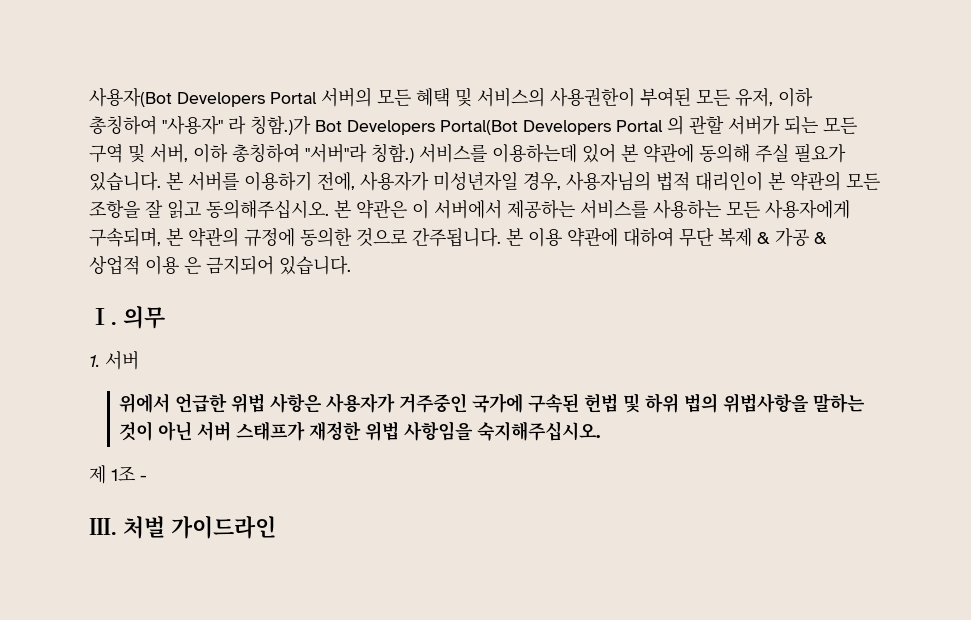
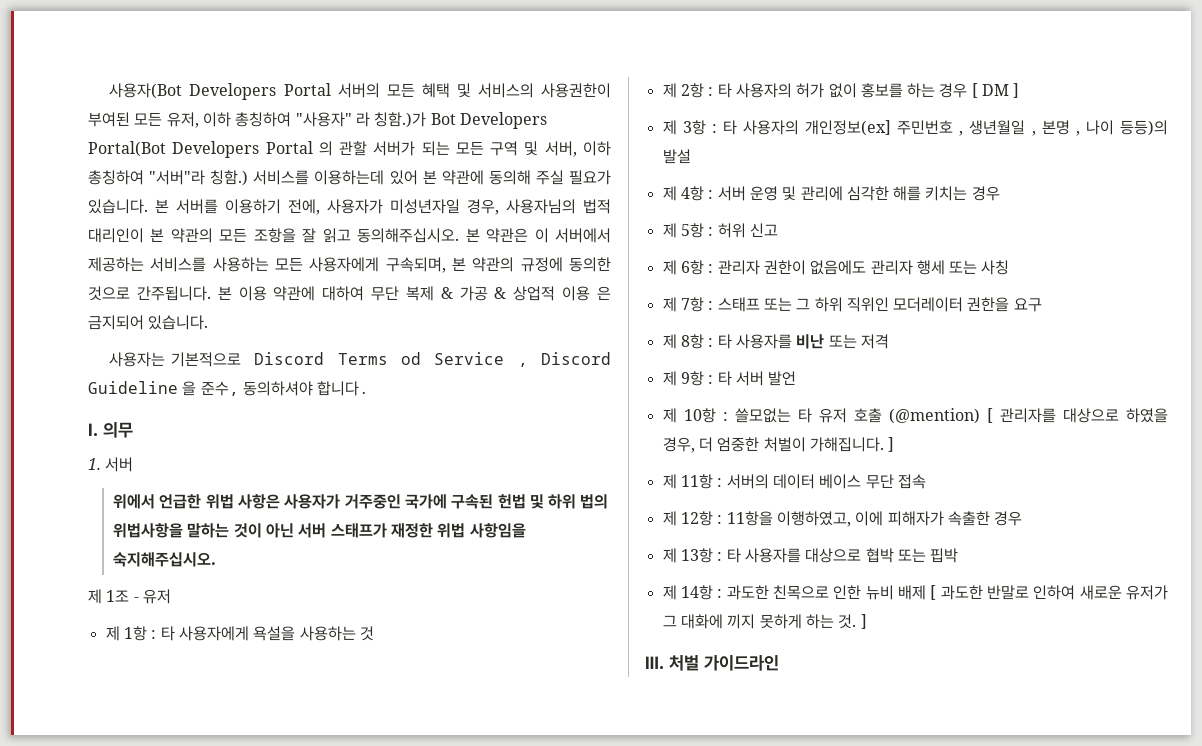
+ 사용자는 기본적으로 Discord Terms od Service , Discord Guideline 을 준수, 동의하셔야 합니다.
- 제 1조 -
+ 제 1조 - 유저
+ 제 1항 : 타 사용자에게 욕설을 사용하는 것
+ 제 2항 : 타 사용자의 허가 없이 홍보를 하는 경우 [ DM ]
+ 제 3항 : 타 사용자의 개인정보(ex] 주민번호 , 생년월일 , 본명 , 나이 등등)의 발설
+ 제 4항 : 서버 운영 및 관리에 심각한 해를 키치는 경우
+ 제 5항 : 허위 신고
+ 제 6항 : 관리자 권한이 없음에도 관리자 행세 또는 사칭
+ 제 7항 : 스태프 또는 그 하위 직위인 모더레이터 권한을 요구
+ 제 8항 : 타 사용자를 비난 또는 저격
+ 제 9항 : 타 서버 발언
+ 제 10항 : 쓸모없는 타 유저 호출 (@mention) [ 관리자를 대상으로 하였을 경우, 더 엄중한 처벌이 가해집니다. ]
+ 제 11항 : 서버의 데이터 베이스 무단 접속
+ 제 12항 : 11항을 이행하였고, 이에 피해자가 속출한 경우
+ 제 13항 : 타 사용자를 대상으로 협박 또는 핍박
+ 제 14항 : 과도한 친목으로 인한 뉴비 배제 [ 과도한 반말로 인하여 새로운 유저가 그 대화에 끼지 못하게 하는 것. ]

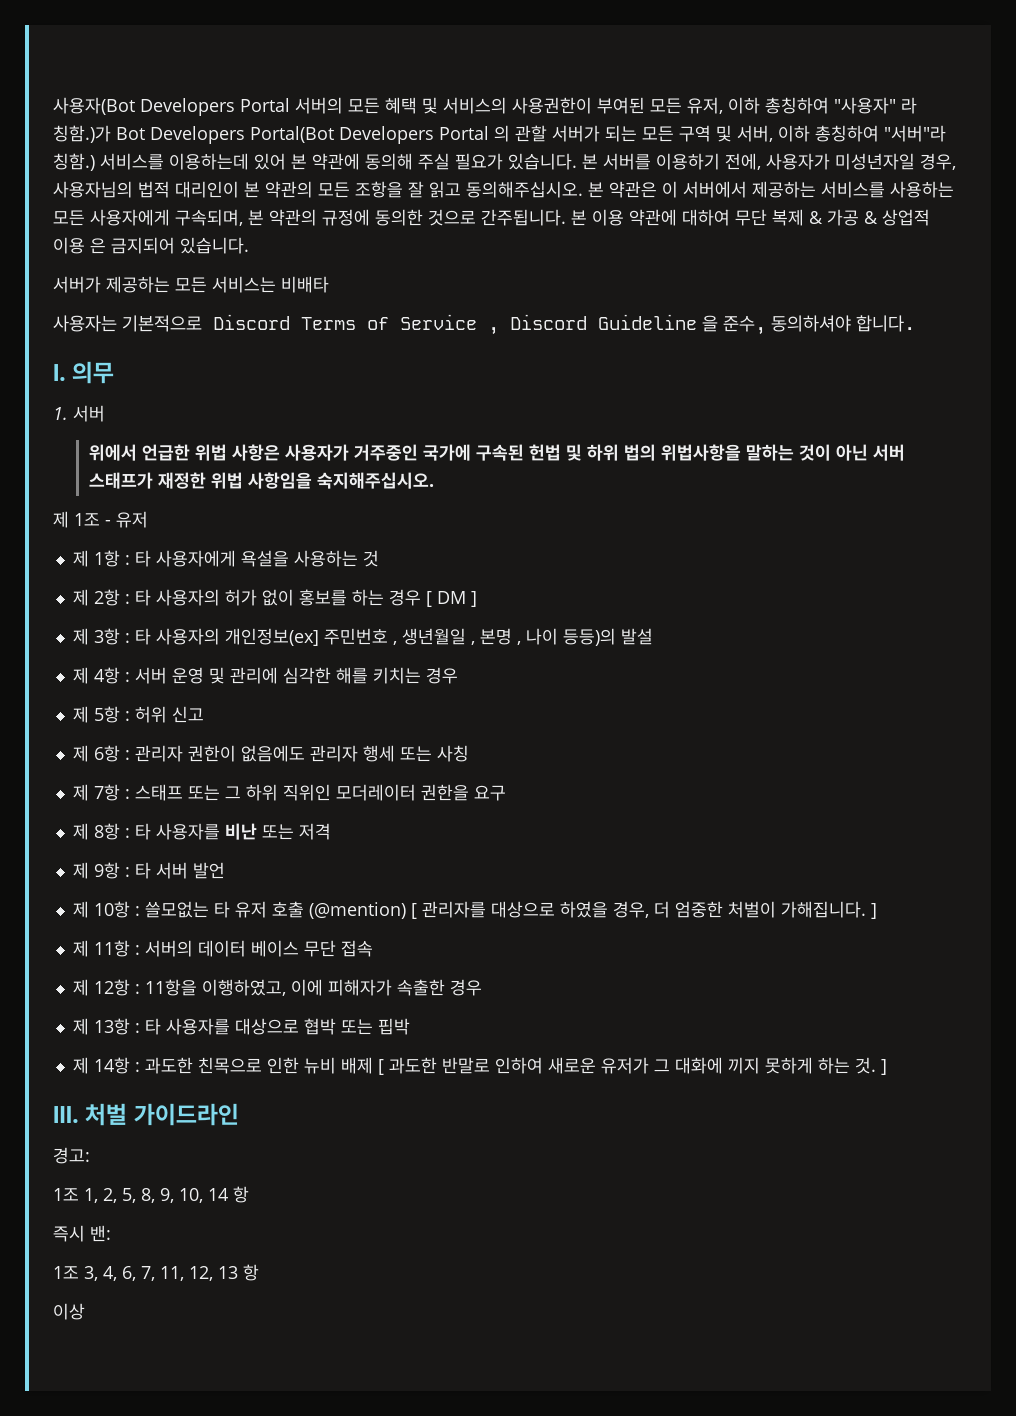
+ 서버가 제공하는 모든 서비스는 비배타
- 사용자는 기본적으로 Discord Terms od Service , Discord Guideline 을 준수, 동의하셔야 합니다.
+ 사용자는 기본적으로 Discord Terms of Service , Discord Guideline 을 준수, 동의하셔야 합니다.
+ 경고:
+ 1조 1, 2, 5, 8, 9, 10, 14 항
+ 즉시 밴:
+ 1조 3, 4, 6, 7, 11, 12, 13 항
+ 이상

